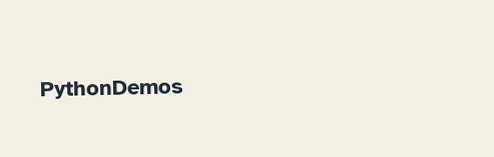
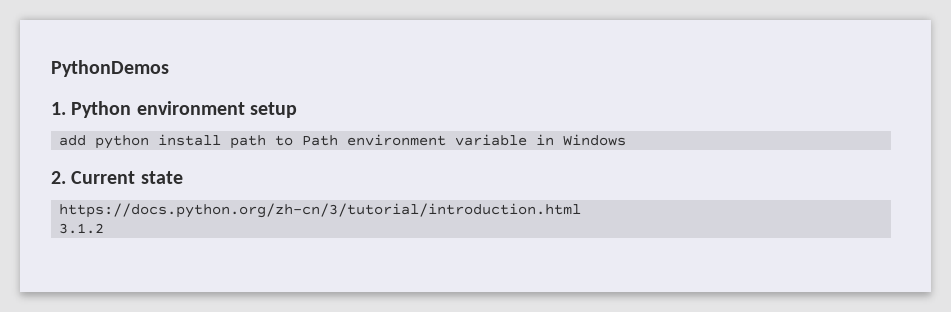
+ 1. Python environment setup
+ add python install path to Path environment variable in Windows
+ 2. Current state
+ https://docs.python.org/zh-cn/3/tutorial/introduction.html
+ 3.1.2

